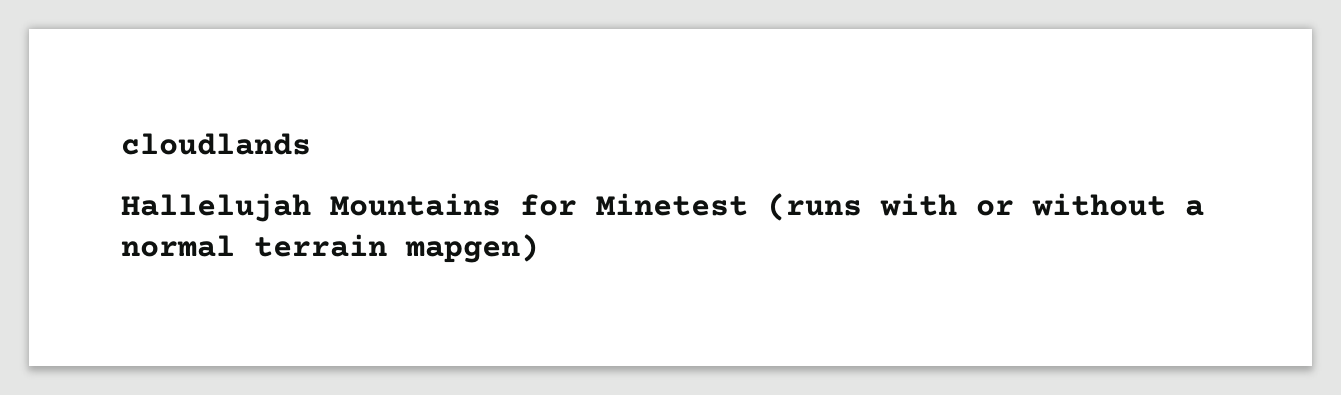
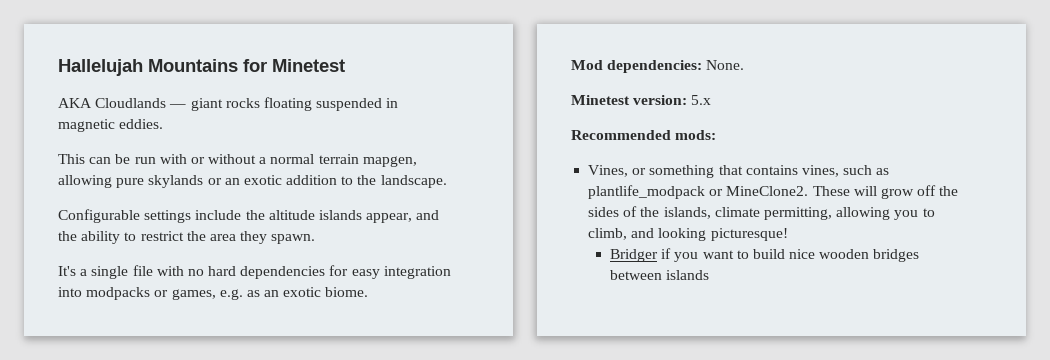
- cloudlands
- Hallelujah Mountains for Minetest (runs with or without a normal terrain mapgen)
+ Hallelujah Mountains for Minetest
+ AKA Cloudlands — giant rocks floating suspended in magnetic eddies.
+ This can be run with or without a normal terrain mapgen, allowing pure skylands or an exotic addition to the landscape.
+ Configurable settings include the altitude islands appear, and the ability to restrict the area they spawn.
+ It's a single file with no hard dependencies for easy integration into modpacks or games, e.g. as an exotic biome.
+ Mod dependencies: None.
+ Minetest version: 5.x
+ Recommended mods:
+ Vines, or something that contains vines, such as plantlife_modpack or MineClone2. These will grow off the sides of the islands, climate permitting, allowing you to climb, and looking picturesque!
+ Bridger if you want to build nice wooden bridges between islands

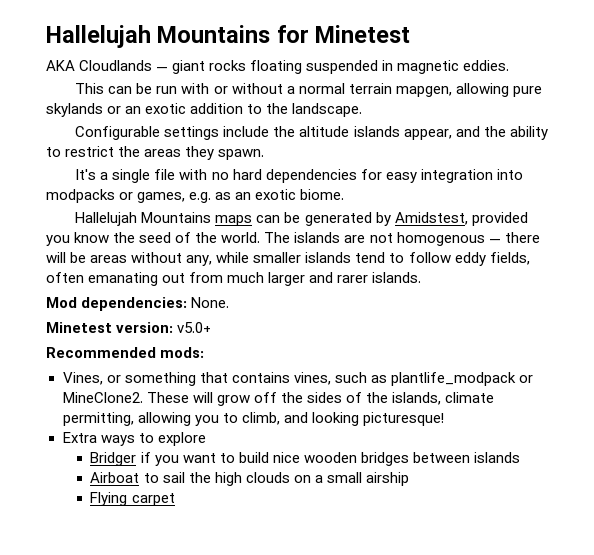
- Configurable settings include the altitude islands appear, and the ability to restrict the area they spawn.
+ Configurable settings include the altitude islands appear, and the ability to restrict the areas they spawn.
+ Hallelujah Mountains maps can be generated by Amidstest, provided you know the seed of the world. The islands are not homogenous — there will be areas without any, while smaller islands tend to follow eddy fields, often emanating out from much larger and rarer islands.
- Minetest version: 5.x
+ Minetest version: v5.0+
+ Extra ways to explore
+ Airboat to sail the high clouds on a small airship
+ Flying carpet

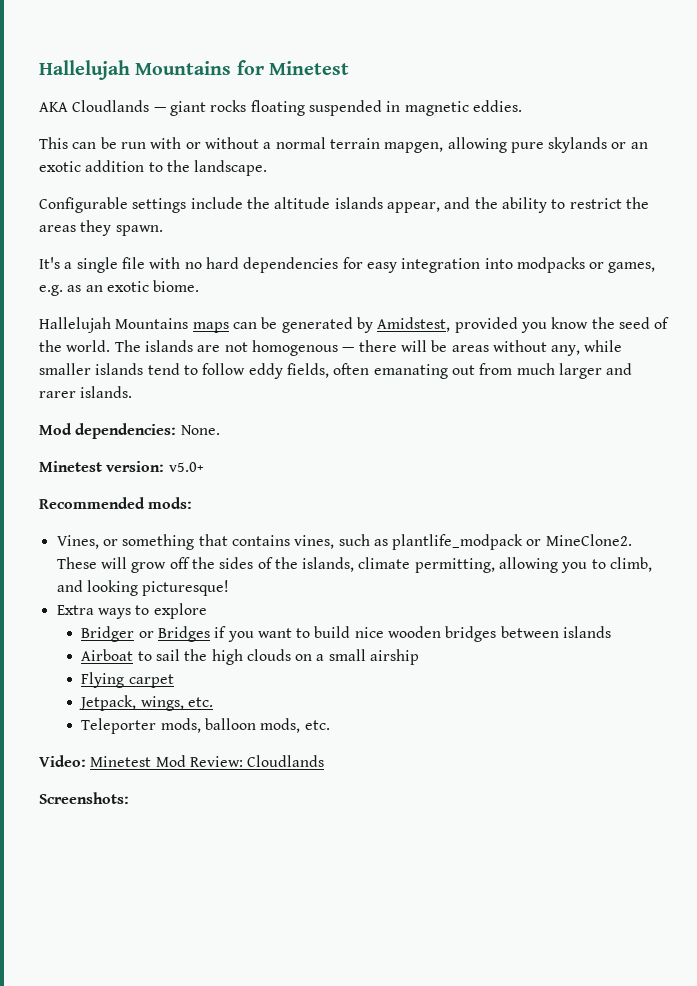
- Bridger if you want to build nice wooden bridges between islands
+ Bridger or Bridges if you want to build nice wooden bridges between islands
+ Jetpack, wings, etc.
+ Teleporter mods, balloon mods, etc.
+ Video: Minetest Mod Review: Cloudlands
+ Screenshots:

